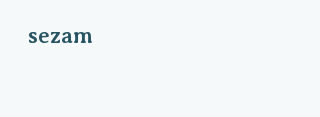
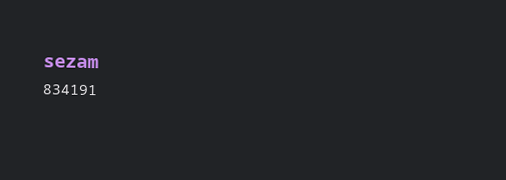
+ 834191

